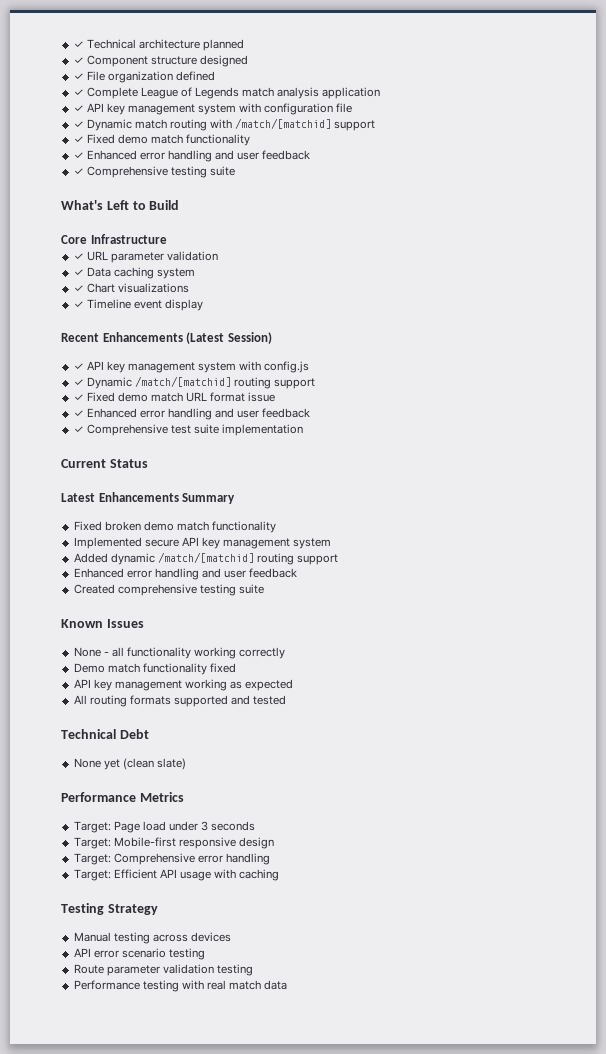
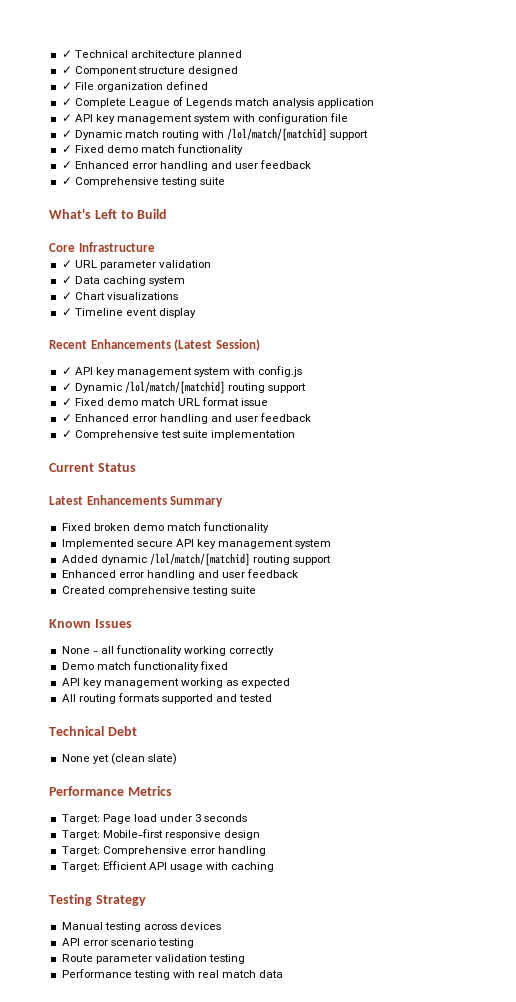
- ✓ Dynamic match routing with /match/[matchid] support
+ ✓ Dynamic match routing with /lol/match/[matchid] support
- ✓ Dynamic /match/[matchid] routing support
+ ✓ Dynamic /lol/match/[matchid] routing support
- Added dynamic /match/[matchid] routing support
+ Added dynamic /lol/match/[matchid] routing support

